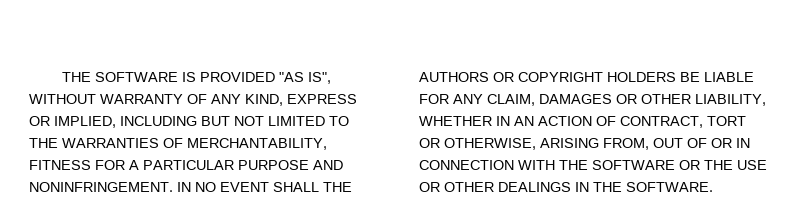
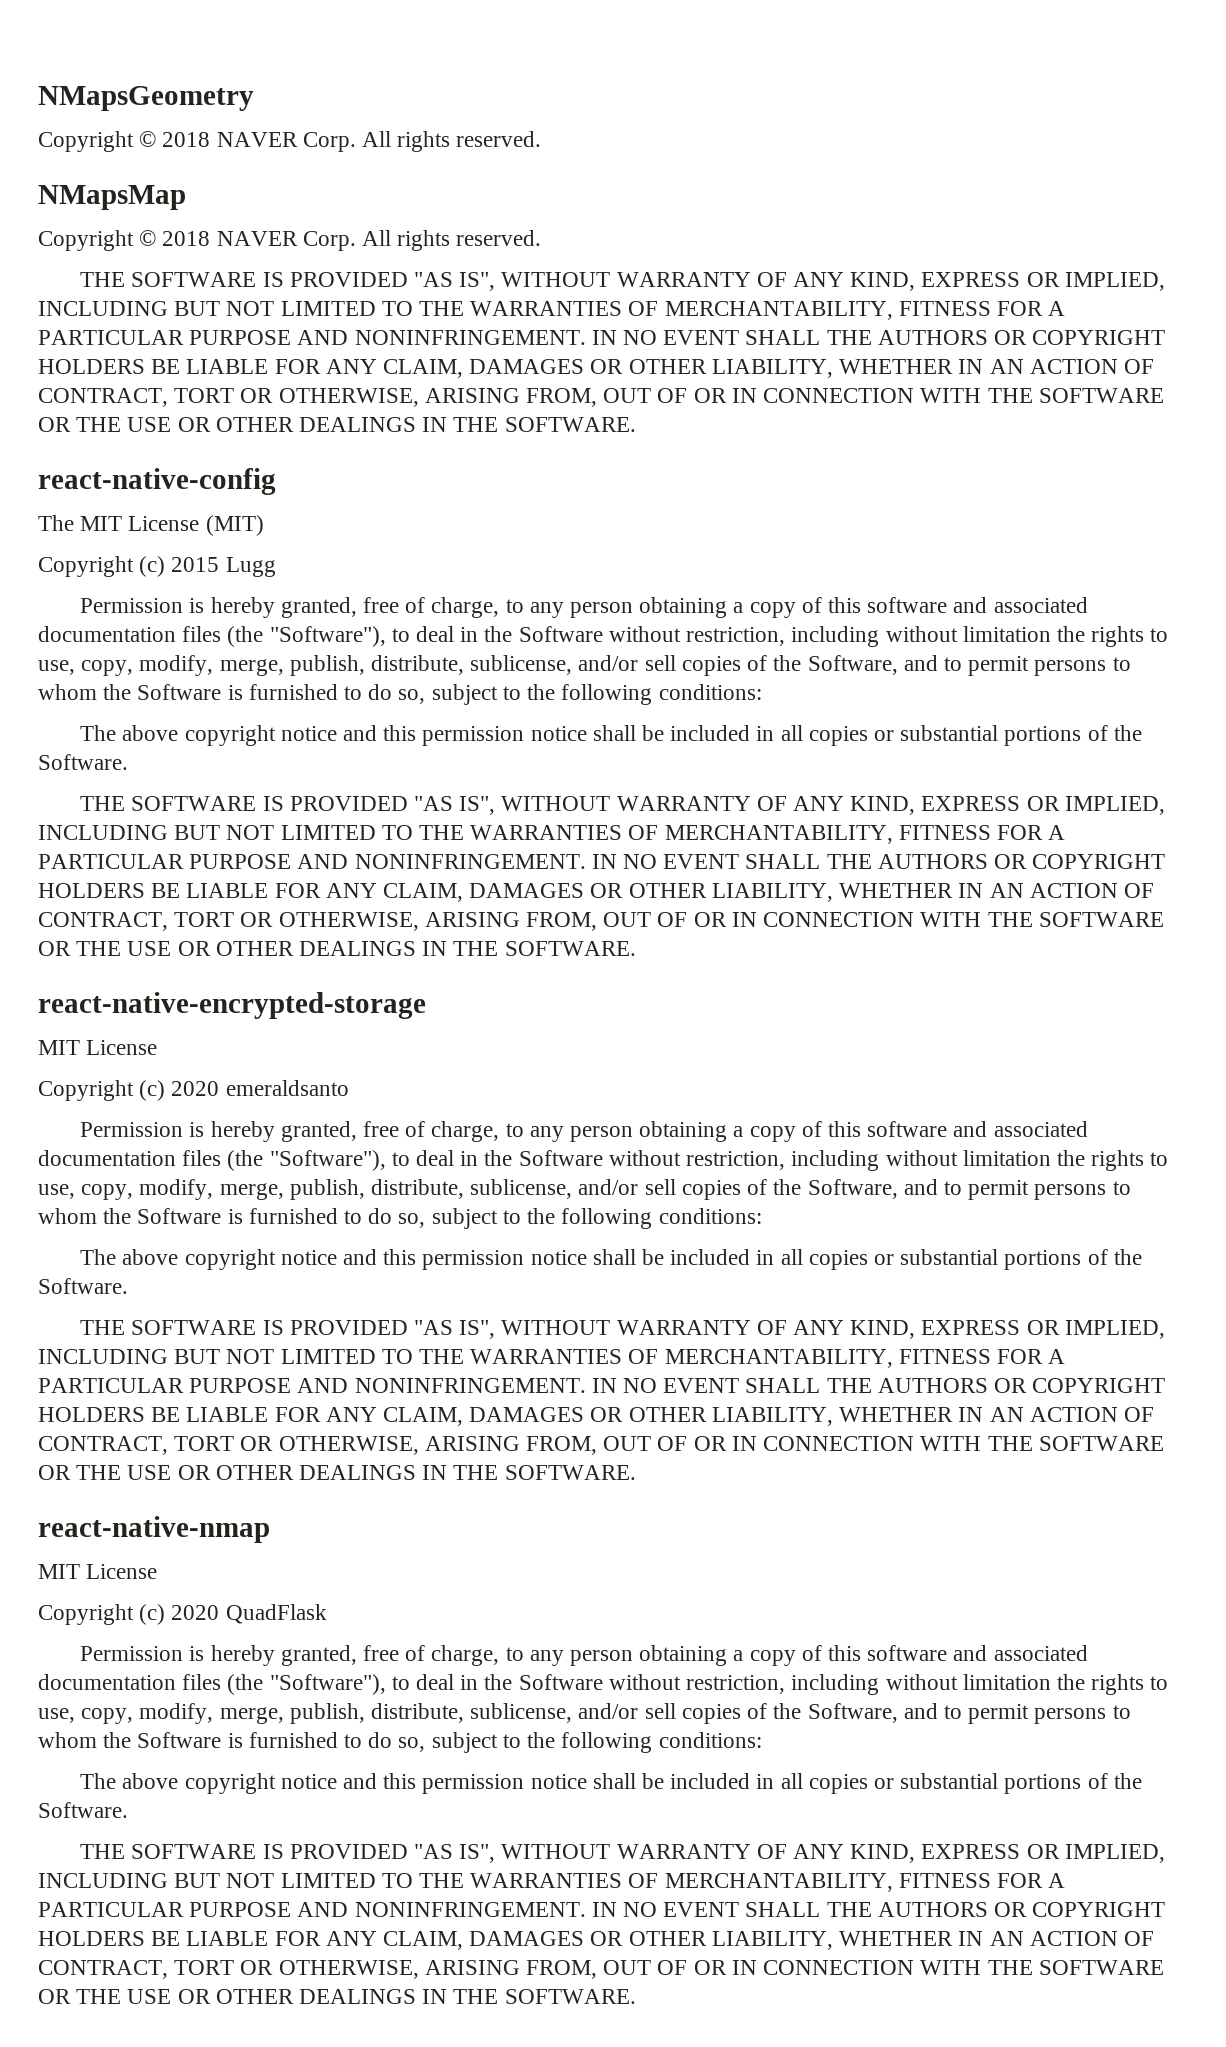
+ NMapsGeometry
+ Copyright © 2018 NAVER Corp. All rights reserved.
+ NMapsMap
+ Copyright © 2018 NAVER Corp. All rights reserved.
+ react-native-config
+ The MIT License (MIT)
+ Copyright (c) 2015 Lugg
+ Permission is hereby granted, free of charge, to any person obtaining a copy of this software and associated documentation files (the "Software"), to deal in the Software without restriction, including without limitation the rights to use, copy, modify, merge, publish, distribute, sublicense, and/or sell copies of the Software, and to permit persons to whom the Software is furnished to do so, subject to the following conditions:
+ The above copyright notice and this permission notice shall be included in all copies or substantial portions of the Software.
+ THE SOFTWARE IS PROVIDED "AS IS", WITHOUT WARRANTY OF ANY KIND, EXPRESS OR IMPLIED, INCLUDING BUT NOT LIMITED TO THE WARRANTIES OF MERCHANTABILITY, FITNESS FOR A PARTICULAR PURPOSE AND NONINFRINGEMENT. IN NO EVENT SHALL THE AUTHORS OR COPYRIGHT HOLDERS BE LIABLE FOR ANY CLAIM, DAMAGES OR OTHER LIABILITY, WHETHER IN AN ACTION OF CONTRACT, TORT OR OTHERWISE, ARISING FROM, OUT OF OR IN CONNECTION WITH THE SOFTWARE OR THE USE OR OTHER DEALINGS IN THE SOFTWARE.
+ react-native-encrypted-storage
+ MIT License
+ Copyright (c) 2020 emeraldsanto
+ Permission is hereby granted, free of charge, to any person obtaining a copy of this software and associated documentation files (the "Software"), to deal in the Software without restriction, including without limitation the rights to use, copy, modify, merge, publish, distribute, sublicense, and/or sell copies of the Software, and to permit persons to whom the Software is furnished to do so, subject to the following conditions:
+ The above copyright notice and this permission notice shall be included in all copies or substantial portions of the Software.
+ THE SOFTWARE IS PROVIDED "AS IS", WITHOUT WARRANTY OF ANY KIND, EXPRESS OR IMPLIED, INCLUDING BUT NOT LIMITED TO THE WARRANTIES OF MERCHANTABILITY, FITNESS FOR A PARTICULAR PURPOSE AND NONINFRINGEMENT. IN NO EVENT SHALL THE AUTHORS OR COPYRIGHT HOLDERS BE LIABLE FOR ANY CLAIM, DAMAGES OR OTHER LIABILITY, WHETHER IN AN ACTION OF CONTRACT, TORT OR OTHERWISE, ARISING FROM, OUT OF OR IN CONNECTION WITH THE SOFTWARE OR THE USE OR OTHER DEALINGS IN THE SOFTWARE.
+ react-native-nmap
+ MIT License
+ Copyright (c) 2020 QuadFlask
+ Permission is hereby granted, free of charge, to any person obtaining a copy of this software and associated documentation files (the "Software"), to deal in the Software without restriction, including without limitation the rights to use, copy, modify, merge, publish, distribute, sublicense, and/or sell copies of the Software, and to permit persons to whom the Software is furnished to do so, subject to the following conditions:
+ The above copyright notice and this permission notice shall be included in all copies or substantial portions of the Software.
+ THE SOFTWARE IS PROVIDED "AS IS", WITHOUT WARRANTY OF ANY KIND, EXPRESS OR IMPLIED, INCLUDING BUT NOT LIMITED TO THE WARRANTIES OF MERCHANTABILITY, FITNESS FOR A PARTICULAR PURPOSE AND NONINFRINGEMENT. IN NO EVENT SHALL THE AUTHORS OR COPYRIGHT HOLDERS BE LIABLE FOR ANY CLAIM, DAMAGES OR OTHER LIABILITY, WHETHER IN AN ACTION OF CONTRACT, TORT OR OTHERWISE, ARISING FROM, OUT OF OR IN CONNECTION WITH THE SOFTWARE OR THE USE OR OTHER DEALINGS IN THE SOFTWARE.

